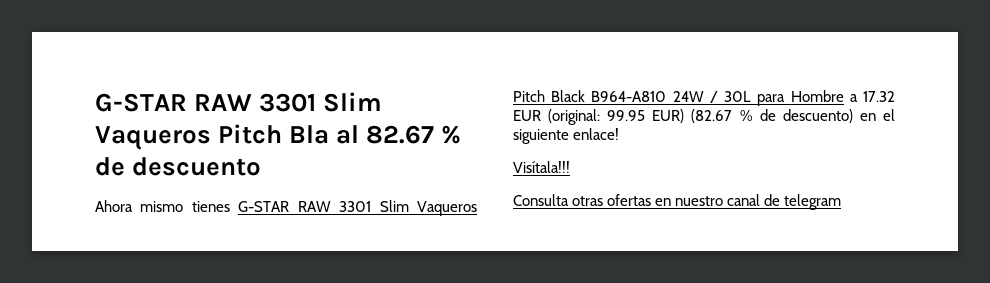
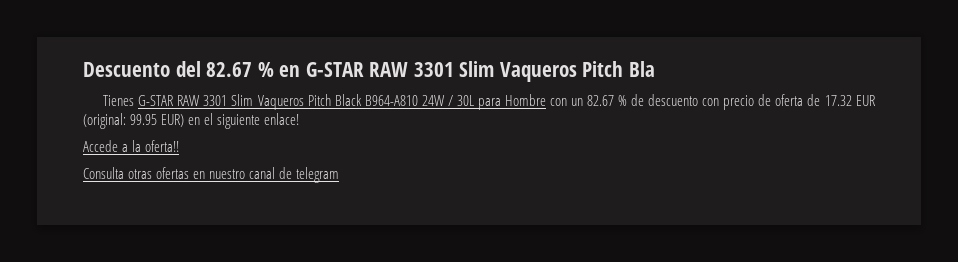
- G-STAR RAW 3301 Slim Vaqueros Pitch Bla al 82.67 % de descuento
- Ahora mismo tienes G-STAR RAW 3301 Slim Vaqueros Pitch Black B964-A810 24W / 30L para Hombre a 17.32 EUR (original: 99.95 EUR) (82.67 % de descuento) en el siguiente enlace!
+ Descuento del 82.67 % en G-STAR RAW 3301 Slim Vaqueros Pitch Bla
+ Tienes G-STAR RAW 3301 Slim Vaqueros Pitch Black B964-A810 24W / 30L para Hombre con un 82.67 % de descuento con precio de oferta de 17.32 EUR (original: 99.95 EUR) en el siguiente enlace!
- Visítala!!!
+ Accede a la oferta!!

